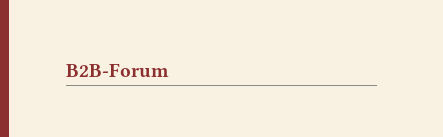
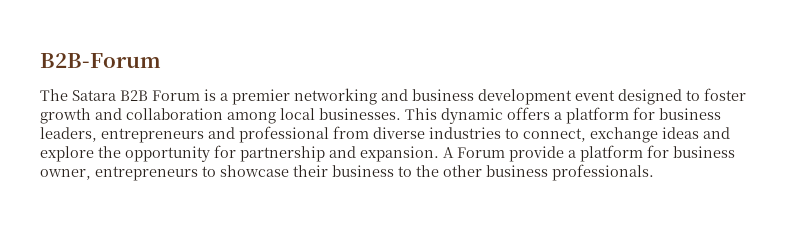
+ The Satara B2B Forum is a premier networking and business development event designed to foster growth and collaboration among local businesses. This dynamic offers a platform for business leaders, entrepreneurs and professional from diverse industries to connect, exchange ideas and explore the opportunity for partnership and expansion. A Forum provide a platform for business owner, entrepreneurs to showcase their business to the other business professionals.

